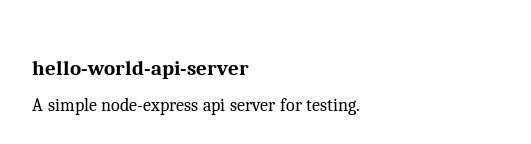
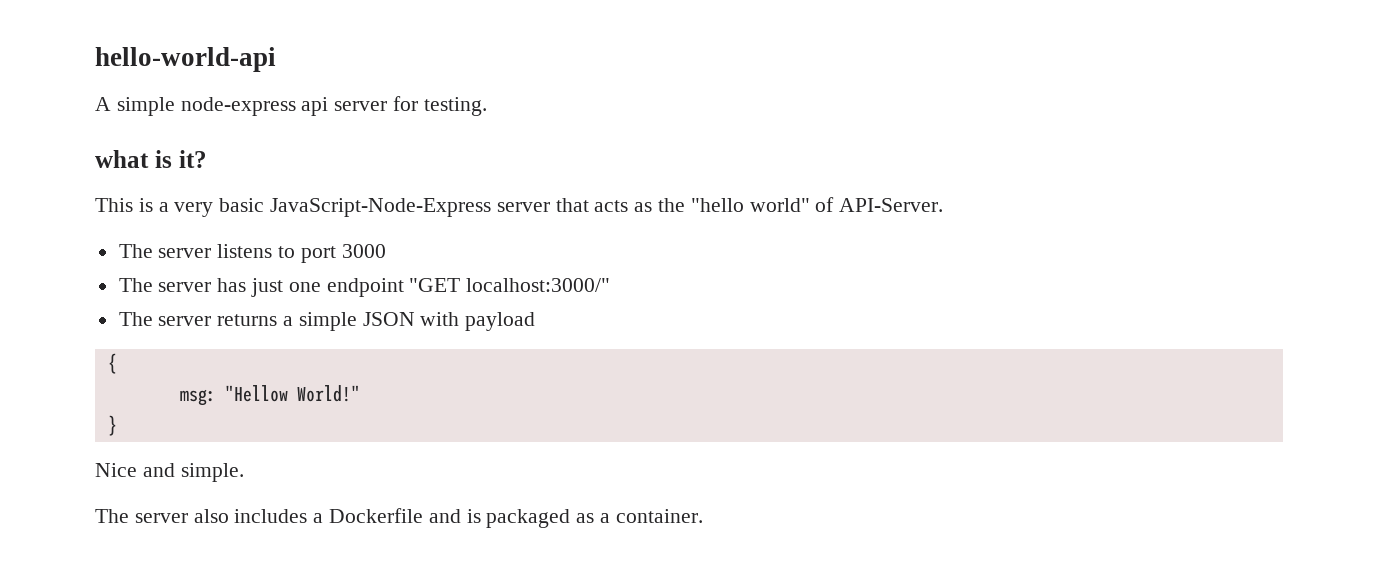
- hello-world-api-server
+ hello-world-api
+ what is it?
+ This is a very basic JavaScript-Node-Express server that acts as the "hello world" of API-Server.
+ The server listens to port 3000
+ The server has just one endpoint "GET localhost:3000/"
+ The server returns a simple JSON with payload
+ {
+ msg: "Hellow World!"
+ }
+ Nice and simple.
+ The server also includes a Dockerfile and is packaged as a container.

